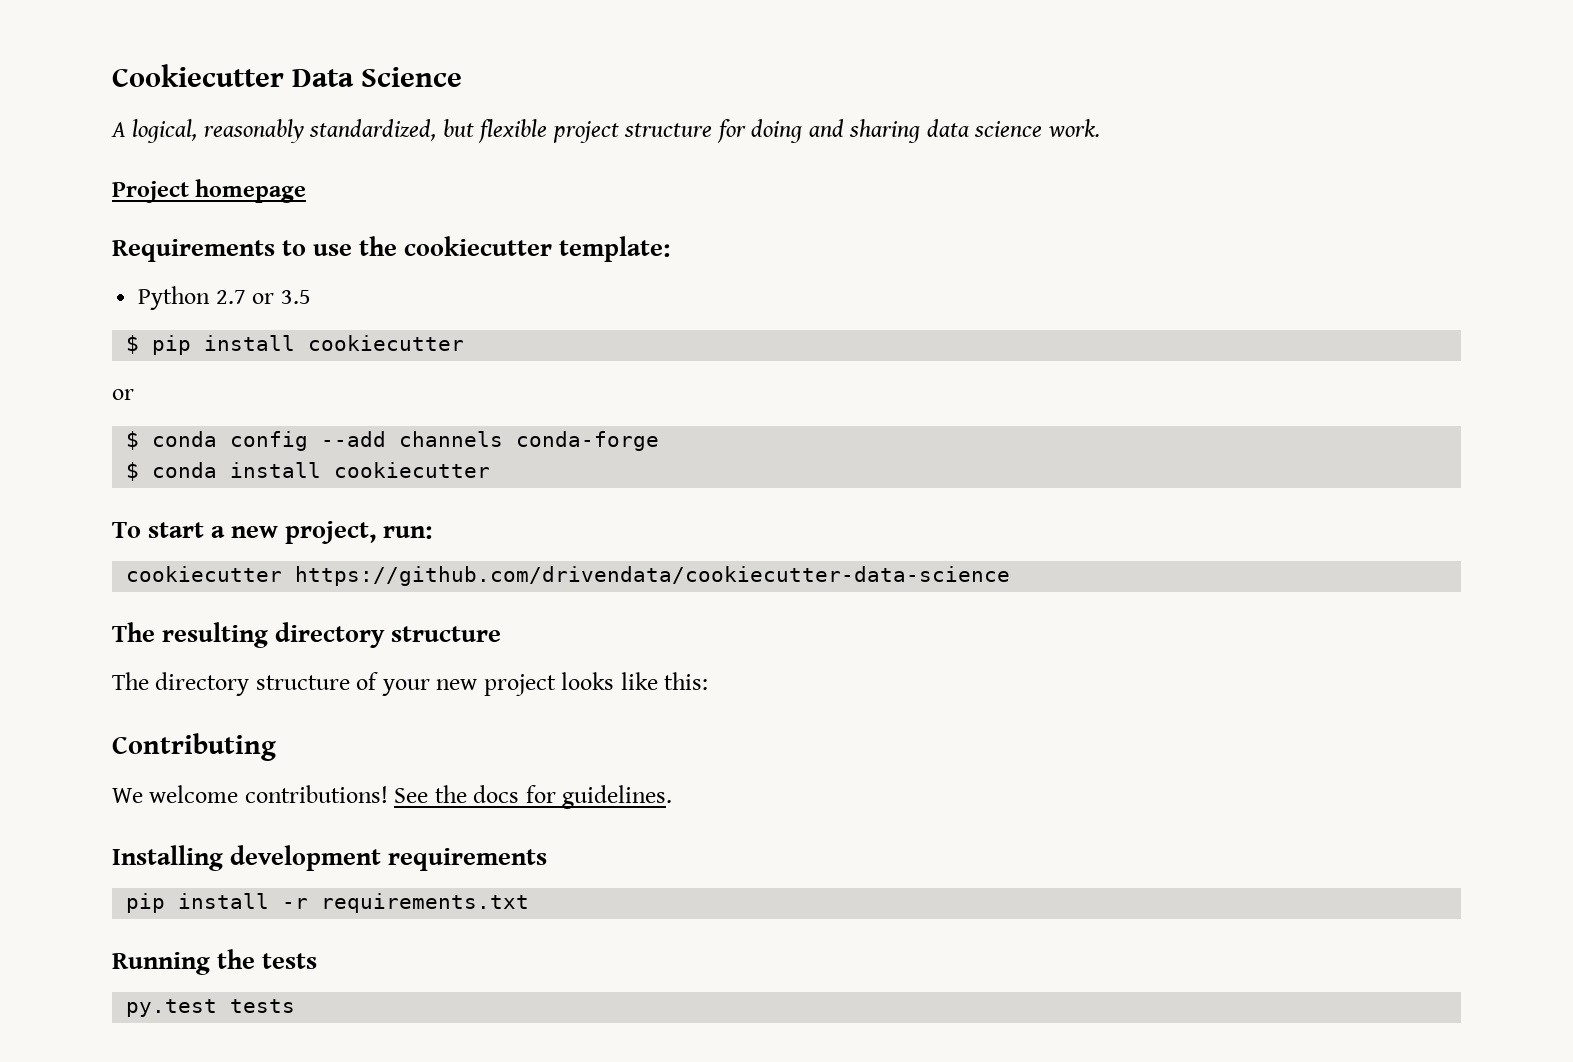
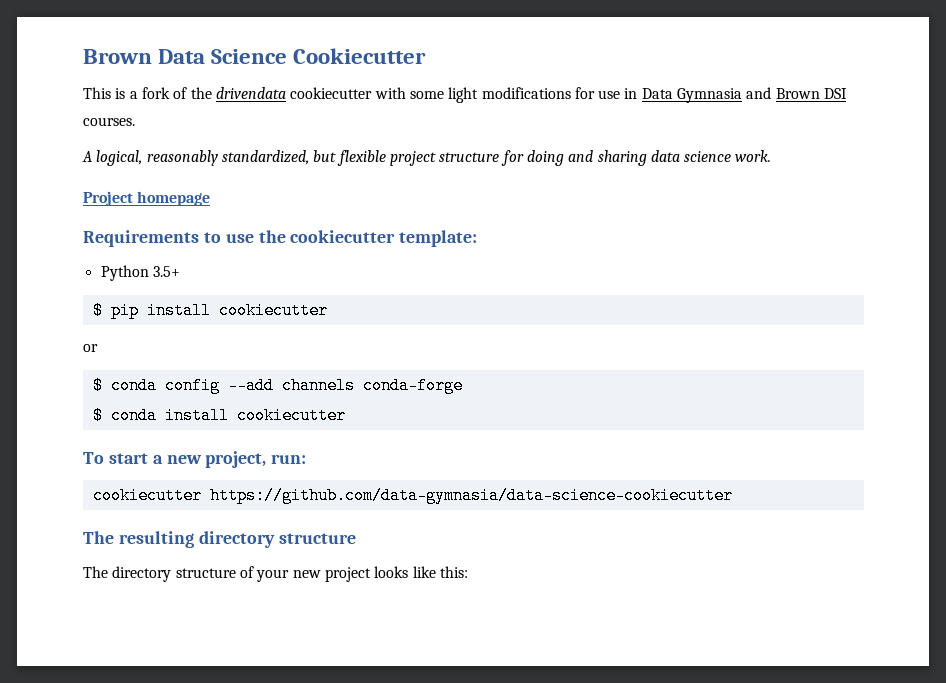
- Cookiecutter Data Science
+ Brown Data Science Cookiecutter
+ This is a fork of the drivendata cookiecutter with some light modifications for use in Data Gymnasia and Brown DSI courses.
- Python 2.7 or 3.5
+ Python 3.5+
- cookiecutter https://github.com/drivendata/cookiecutter-data-science
+ cookiecutter https://github.com/data-gymnasia/data-science-cookiecutter
- Contributing
- We welcome contributions! See the docs for guidelines.
- Installing development requirements
- pip install -r requirements.txt
- Running the tests
- py.test tests

